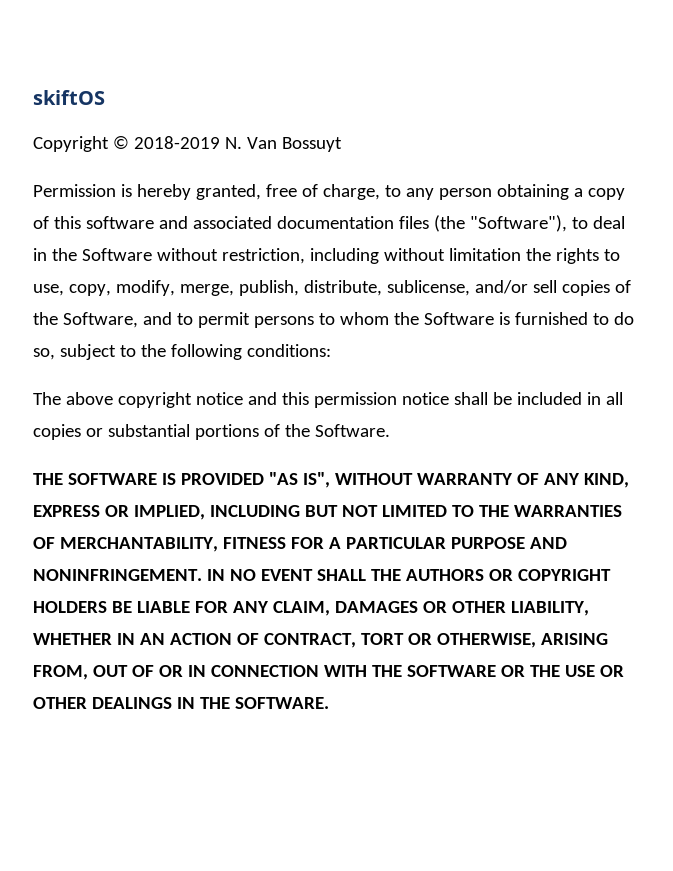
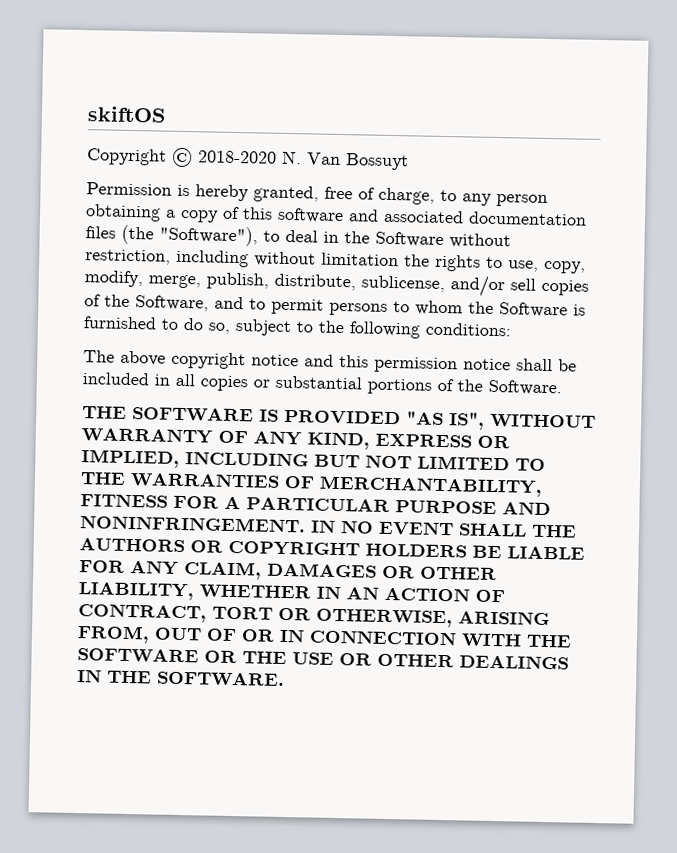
- Copyright © 2018-2019 N. Van Bossuyt
+ Copyright © 2018-2020 N. Van Bossuyt

